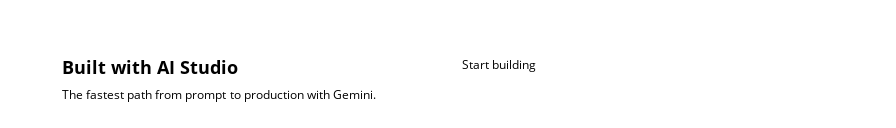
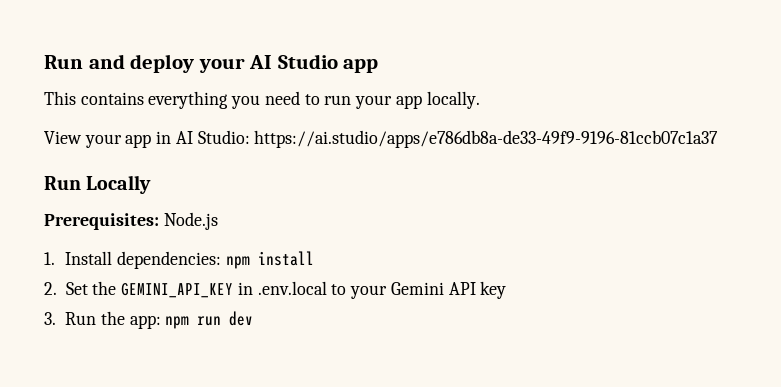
- Built with AI Studio
- The fastest path from prompt to production with Gemini.
- Start building
+ Run and deploy your AI Studio app
+ This contains everything you need to run your app locally.
+ View your app in AI Studio: https://ai.studio/apps/e786db8a-de33-49f9-9196-81ccb07c1a37
+ Run Locally
+ Prerequisites: Node.js
+ 1. Install dependencies: npm install
+ 2. Set the GEMINI_API_KEY in .env.local to your Gemini API key
+ 3. Run the app: npm run dev

